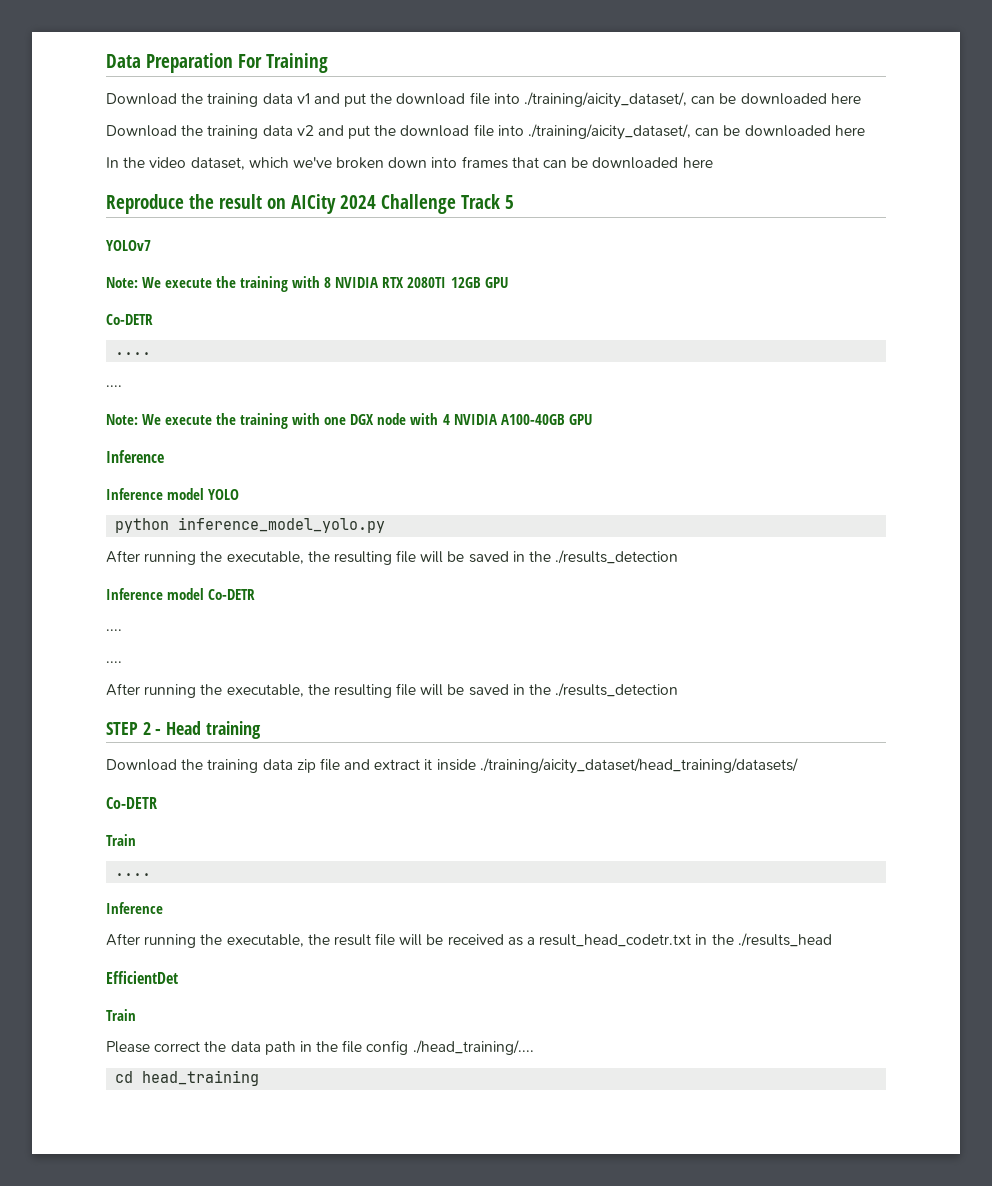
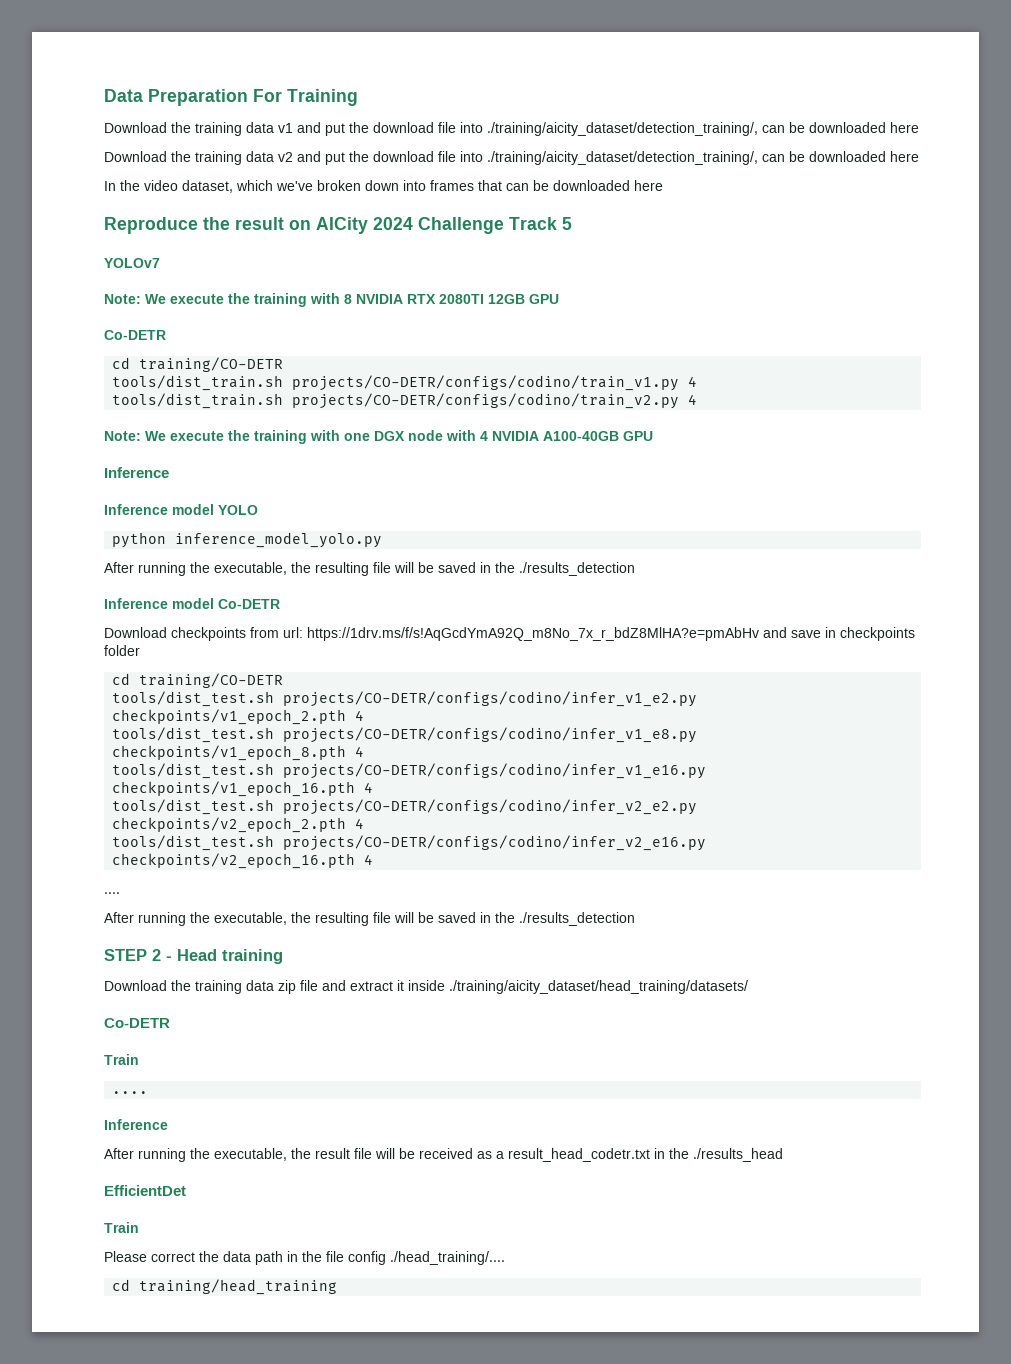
- Download the training data v1 and put the download file into ./training/aicity_dataset/, can be downloaded here
+ Download the training data v1 and put the download file into ./training/aicity_dataset/detection_training/, can be downloaded here
- Download the training data v2 and put the download file into ./training/aicity_dataset/, can be downloaded here
+ Download the training data v2 and put the download file into ./training/aicity_dataset/detection_training/, can be downloaded here
  Note: We execute the training with 8 NVIDIA RTX 2080TI 12GB GPU
  Co-DETR
- ....
- ....
+ cd training/CO-DETR
+ tools/dist_train.sh projects/CO-DETR/configs/codino/train_v1.py 4
+ tools/dist_train.sh projects/CO-DETR/configs/codino/train_v2.py 4
  Inference model Co-DETR
- ....
+ Download checkpoints from url: https://1drv.ms/f/s!AqGcdYmA92Q_m8No_7x_r_bdZ8MlHA?e=pmAbHv and save in checkpoints folder
+ cd training/CO-DETR
+ tools/dist_test.sh projects/CO-DETR/configs/codino/infer_v1_e2.py checkpoints/v1_epoch_2.pth 4
+ tools/dist_test.sh projects/CO-DETR/configs/codino/infer_v1_e8.py checkpoints/v1_epoch_8.pth 4
+ tools/dist_test.sh projects/CO-DETR/configs/codino/infer_v1_e16.py checkpoints/v1_epoch_16.pth 4
+ tools/dist_test.sh projects/CO-DETR/configs/codino/infer_v2_e2.py checkpoints/v2_epoch_2.pth 4
+ tools/dist_test.sh projects/CO-DETR/configs/codino/infer_v2_e16.py checkpoints/v2_epoch_16.pth 4
- cd head_training
+ cd training/head_training

